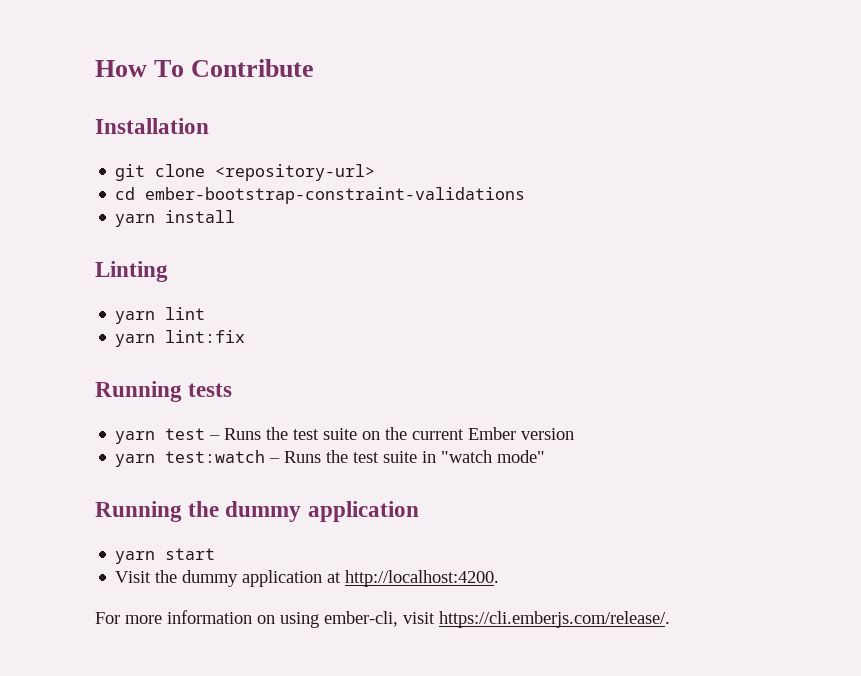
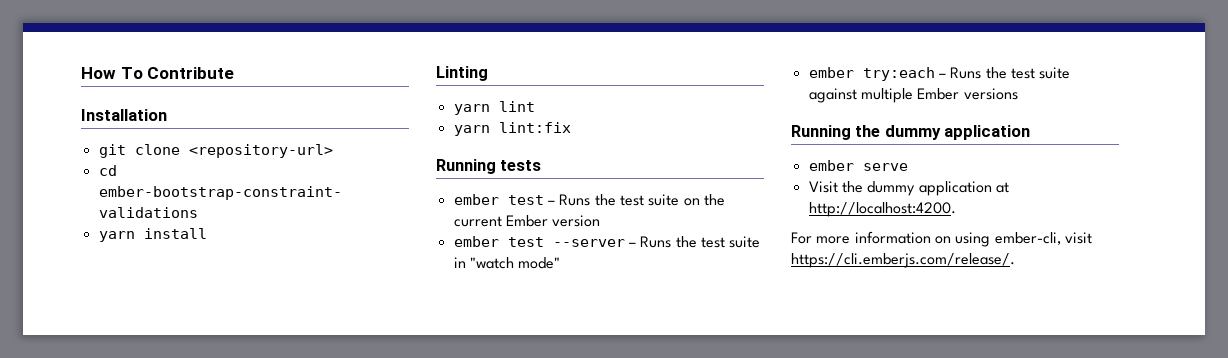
- yarn test – Runs the test suite on the current Ember version
+ ember test – Runs the test suite on the current Ember version
- yarn test:watch – Runs the test suite in "watch mode"
+ ember test --server – Runs the test suite in "watch mode"
+ ember try:each – Runs the test suite against multiple Ember versions
- yarn start
+ ember serve

